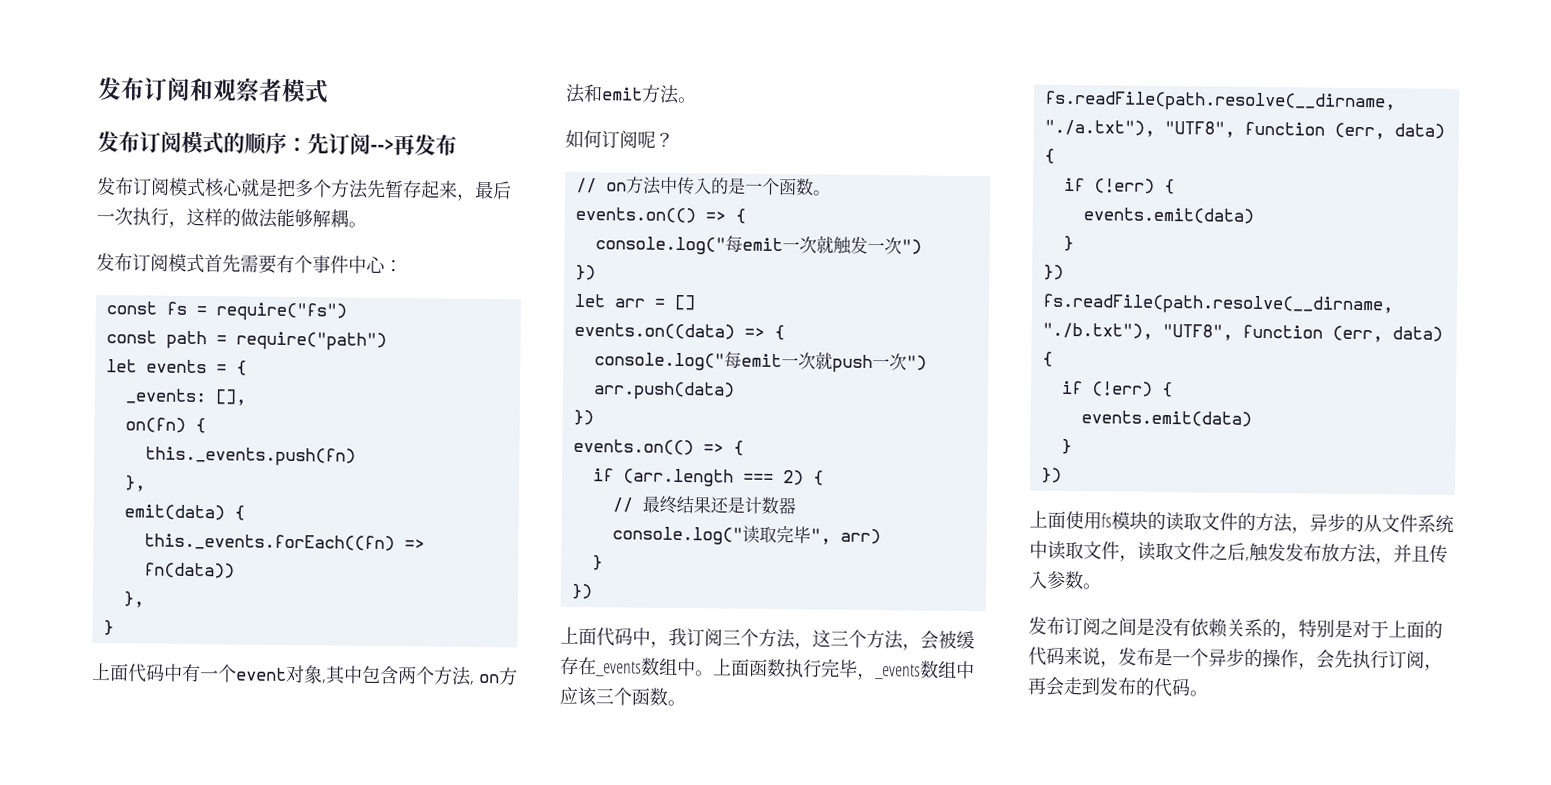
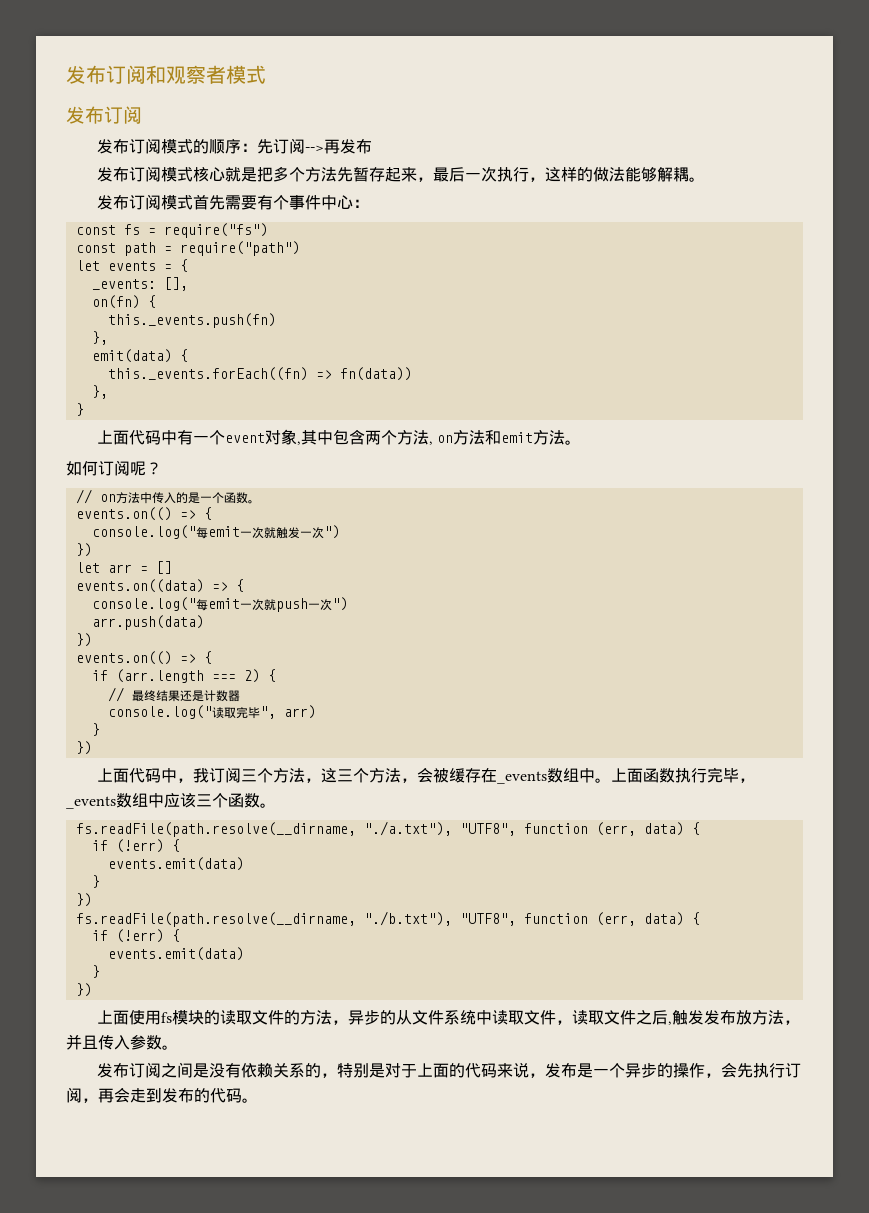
  发布订阅和观察者模式
+ 发布订阅

